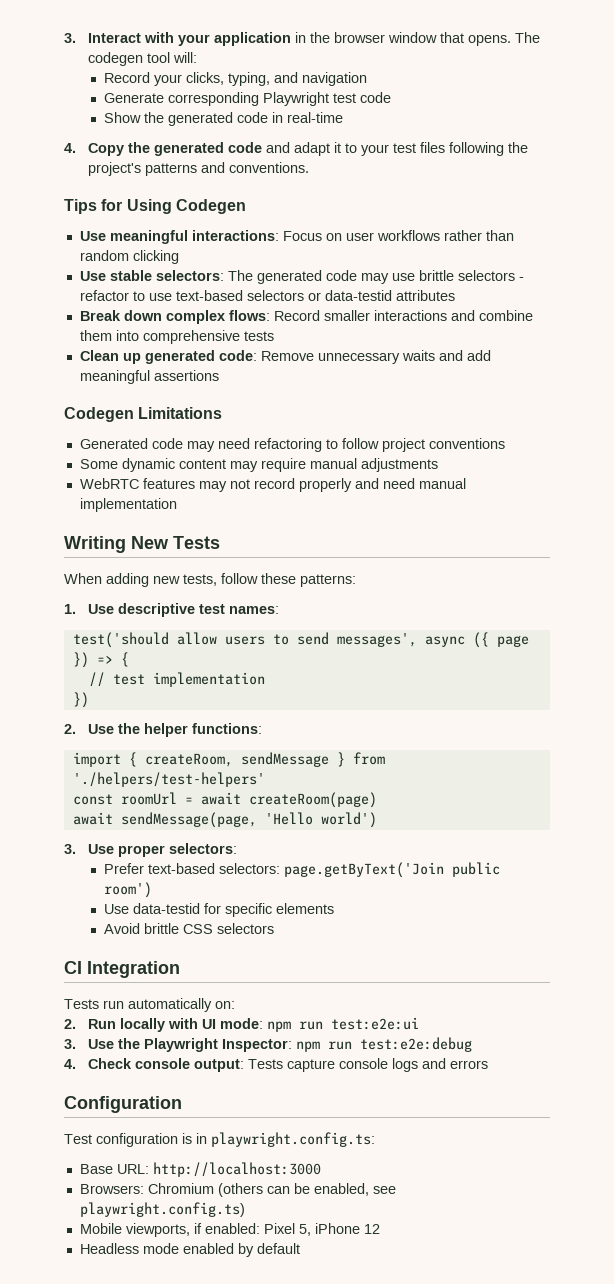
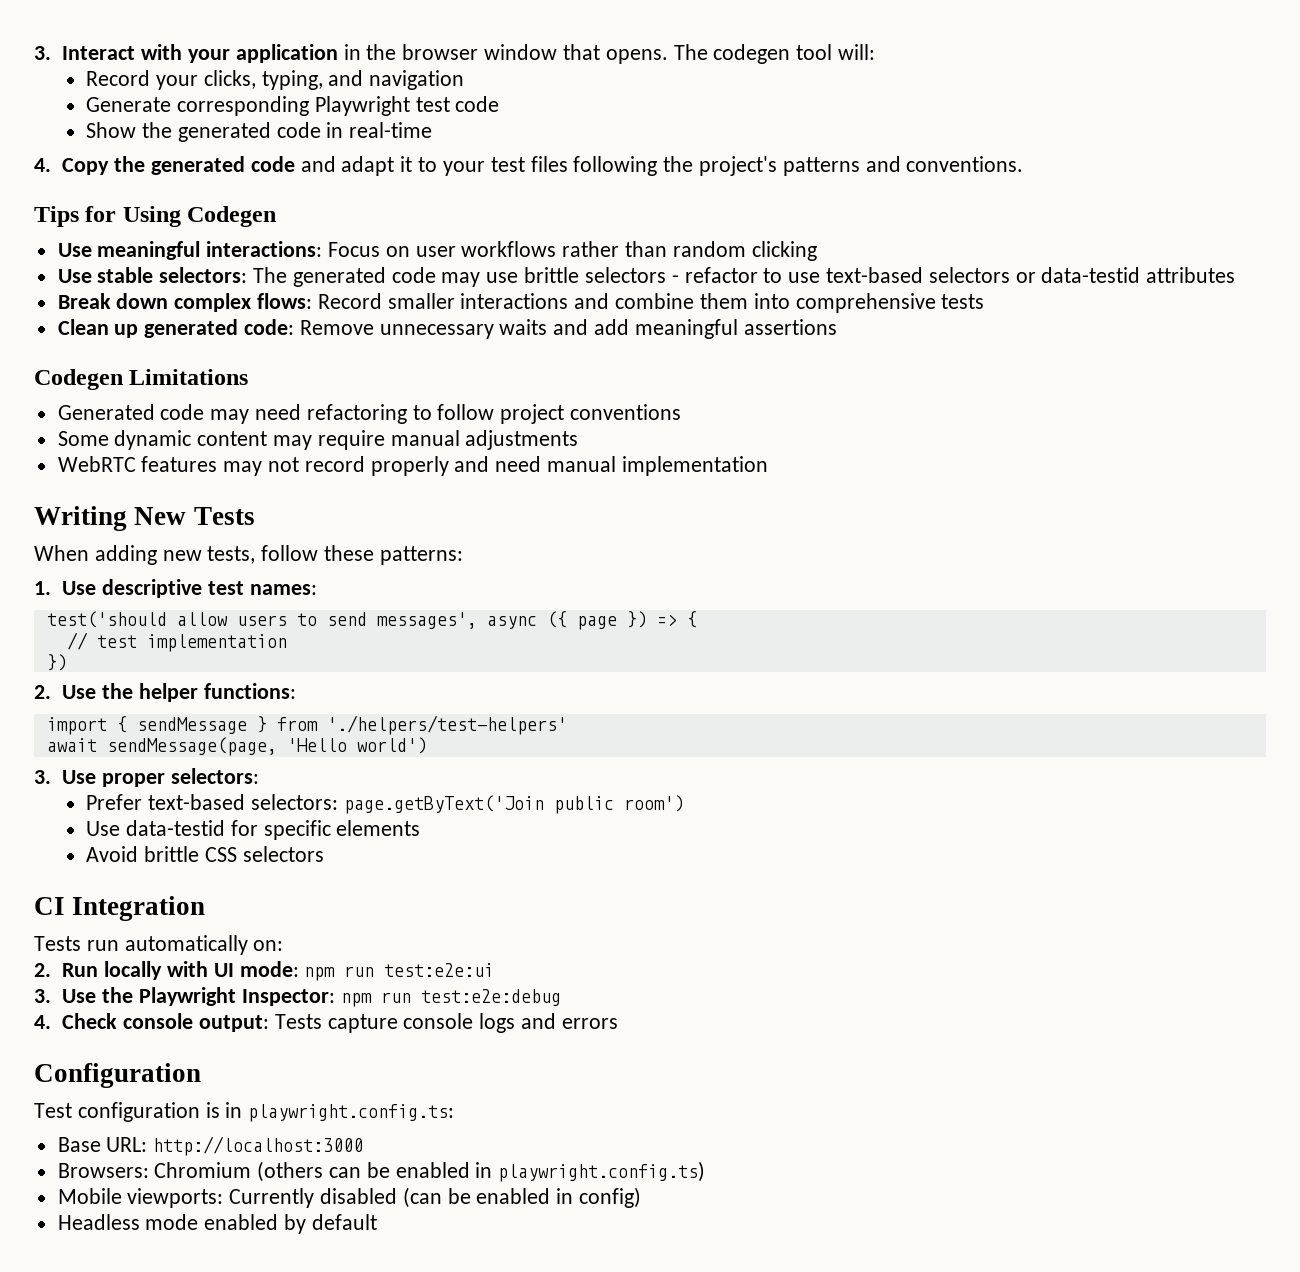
- import { createRoom, sendMessage } from './helpers/test-helpers'
+ import { sendMessage } from './helpers/test-helpers'
- const roomUrl = await createRoom(page)
- Browsers: Chromium (others can be enabled, see playwright.config.ts)
+ Browsers: Chromium (others can be enabled in playwright.config.ts)
- Mobile viewports, if enabled: Pixel 5, iPhone 12
+ Mobile viewports: Currently disabled (can be enabled in config)

